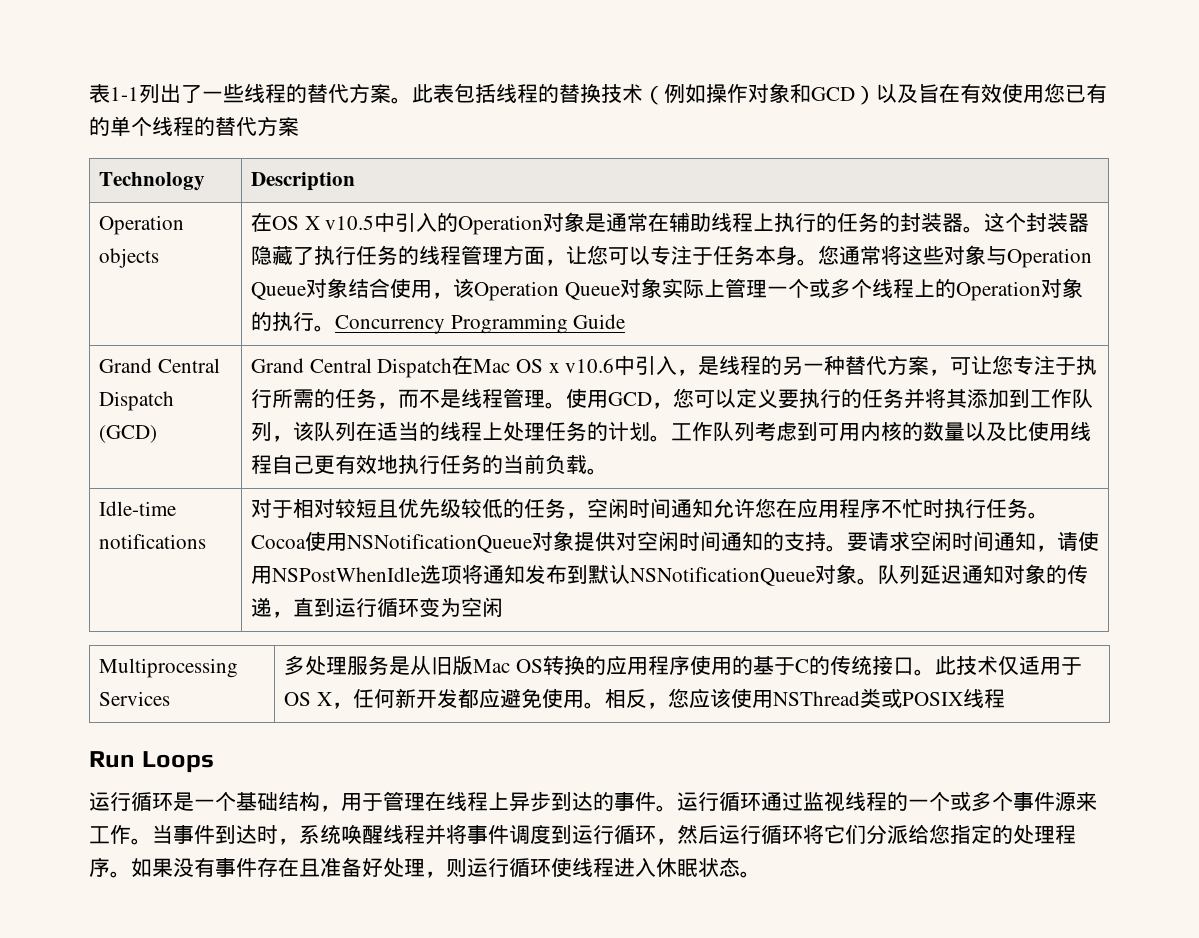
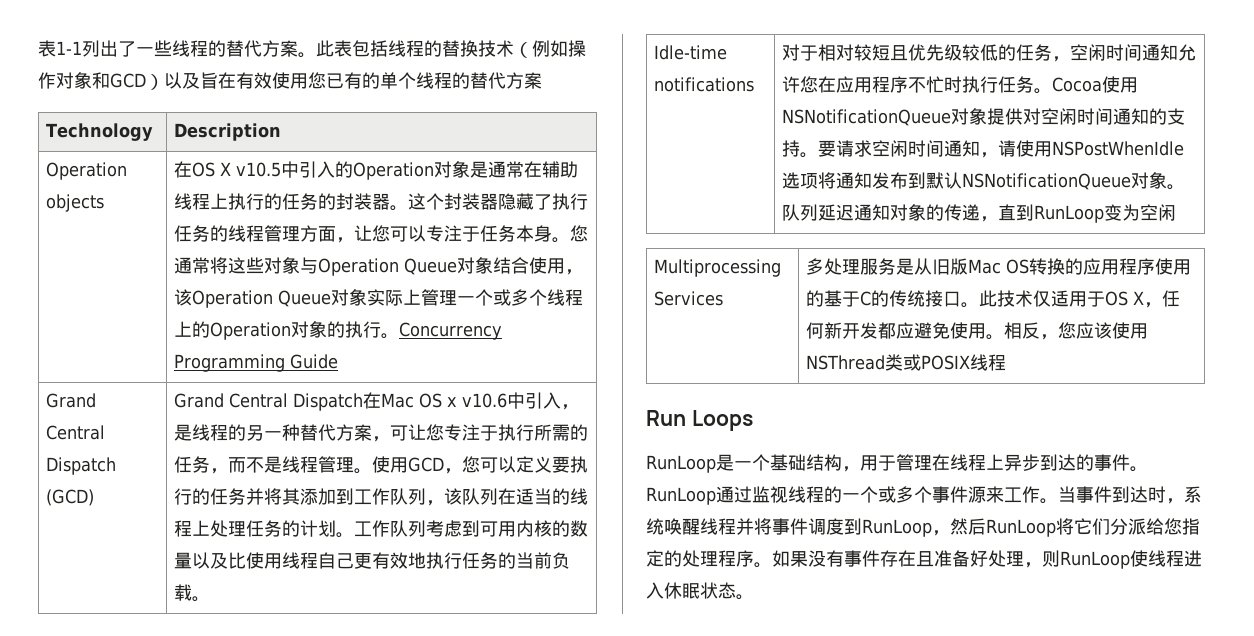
- 队列延迟通知对象的传递，直到运行循环变为空闲
+ 队列延迟通知对象的传递，直到RunLoop变为空闲
- 运行循环是一个基础结构，用于管理在线程上异步到达的事件。
+ RunLoop是一个基础结构，用于管理在线程上异步到达的事件。
- 运行循环通过监视线程的一个或多个事件源来工作。
+ RunLoop通过监视线程的一个或多个事件源来工作。
- 当事件到达时，系统唤醒线程并将事件调度到运行循环，然后运行循环将它们分派给您指定的处理程序。
+ 当事件到达时，系统唤醒线程并将事件调度到RunLoop，然后RunLoop将它们分派给您指定的处理程序。
- 如果没有事件存在且准备好处理，则运行循环使线程进入休眠状态。
+ 如果没有事件存在且准备好处理，则RunLoop使线程进入休眠状态。

